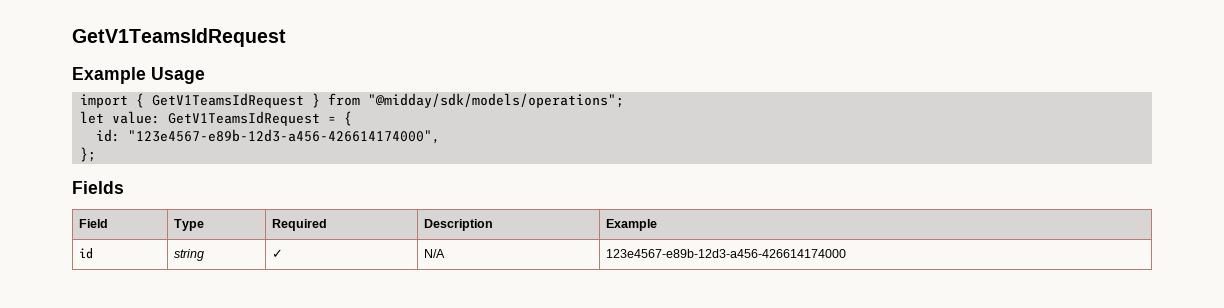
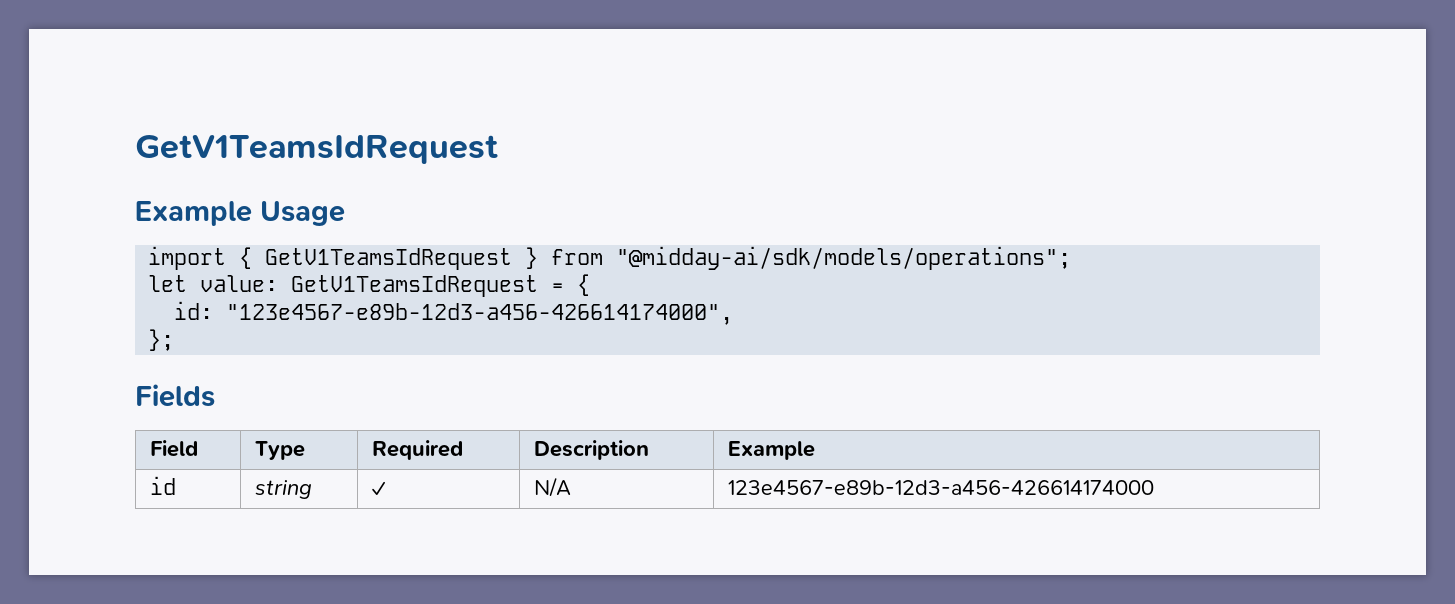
- import { GetV1TeamsIdRequest } from "@midday/sdk/models/operations";
+ import { GetV1TeamsIdRequest } from "@midday-ai/sdk/models/operations";

